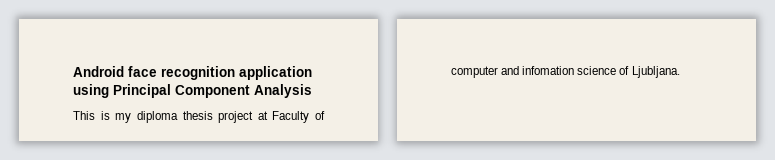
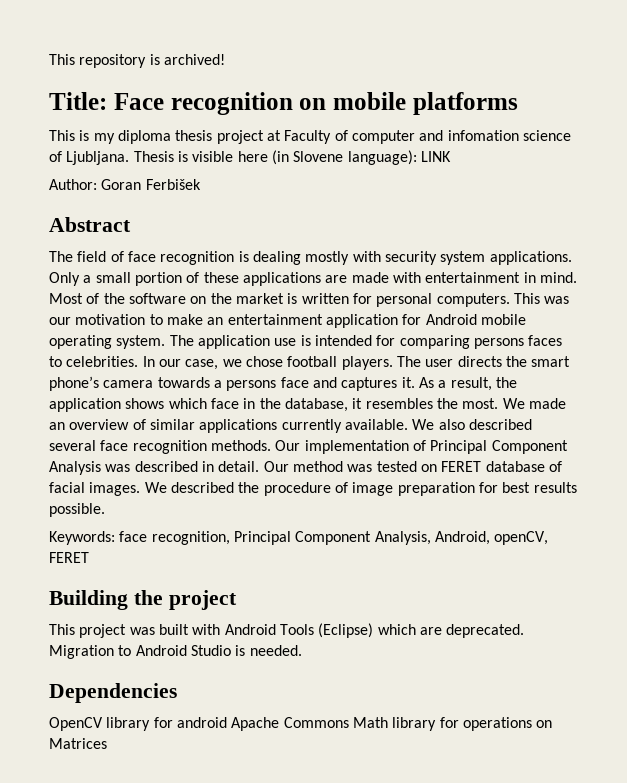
- Android face recognition application using Principal Component Analysis
+ This repository is archived!
+ Title: Face recognition on mobile platforms
+ Thesis is visible here (in Slovene language): LINK
+ Author: Goran Ferbišek
+ Abstract
+ The field of face recognition is dealing mostly with security system applications. Only a small portion of these applications are made with entertainment in mind. Most of the software on the market is written for personal computers. This was our motivation to make an entertainment application for Android mobile operating system. The application use is intended for comparing persons faces to celebrities. In our case, we chose football players. The user directs the smart phone’s camera towards a persons face and captures it. As a result, the application shows which face in the database, it resembles the most. We made an overview of similar applications currently available. We also described several face recognition methods. Our implementation of Principal Component Analysis was described in detail. Our method was tested on FERET database of facial images. We described the procedure of image preparation for best results possible.
+ Keywords: face recognition, Principal Component Analysis, Android, openCV, FERET
+ Building the project
+ This project was built with Android Tools (Eclipse) which are deprecated. Migration to Android Studio is needed.
+ Dependencies
+ OpenCV library for android Apache Commons Math library for operations on Matrices

